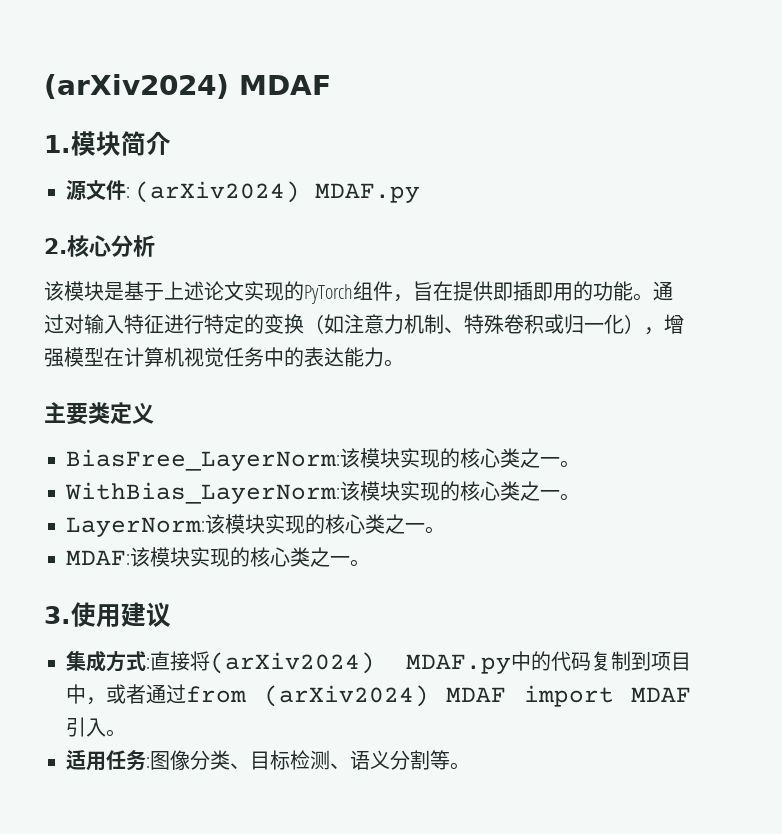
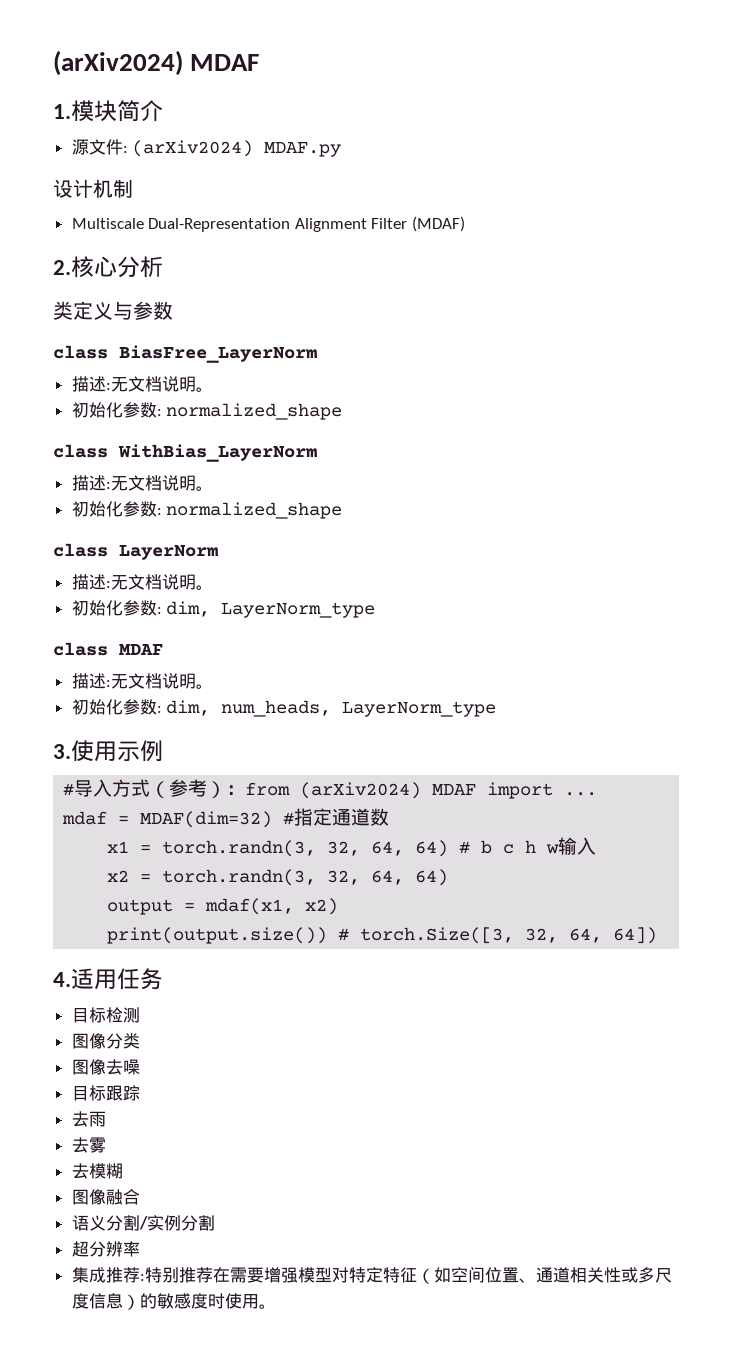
+ 设计机制
+ Multiscale Dual-Representation Alignment Filter (MDAF)
  2.核心分析
- 该模块是基于上述论文实现的PyTorch组件，旨在提供即插即用的功能。通过对输入特征进行特定的变换（如注意力机制、特殊卷积或归一化），增强模型在计算机视觉任务中的表达能力。
- 主要类定义
- BiasFree_LayerNorm:该模块实现的核心类之一。
- WithBias_LayerNorm:该模块实现的核心类之一。
- LayerNorm:该模块实现的核心类之一。
- MDAF:该模块实现的核心类之一。
- 3.使用建议
- 集成方式:直接将(arXiv2024) MDAF.py中的代码复制到项目中，或者通过from (arXiv2024) MDAF import MDAF引入。
- 适用任务:图像分类、目标检测、语义分割等。
+ 类定义与参数
+ class BiasFree_LayerNorm
+ 描述:无文档说明。
+ 初始化参数: normalized_shape
+ class WithBias_LayerNorm
+ 描述:无文档说明。
+ 初始化参数: normalized_shape
+ class LayerNorm
+ 描述:无文档说明。
+ 初始化参数: dim, LayerNorm_type
+ class MDAF
+ 描述:无文档说明。
+ 初始化参数: dim, num_heads, LayerNorm_type
+ 3.使用示例
+ #导入方式（参考）：from (arXiv2024) MDAF import ...
+ mdaf = MDAF(dim=32) #指定通道数
+ x1 = torch.randn(3, 32, 64, 64) # b c h w输入
+ x2 = torch.randn(3, 32, 64, 64)
+ output = mdaf(x1, x2)
+ print(output.size()) # torch.Size([3, 32, 64, 64])
+ 4.适用任务
+ 目标检测
+ 图像分类
+ 图像去噪
+ 目标跟踪
+ 去雨
+ 去雾
+ 去模糊
+ 图像融合
+ 语义分割/实例分割
+ 超分辨率
+ 集成推荐:特别推荐在需要增强模型对特定特征（如空间位置、通道相关性或多尺度信息）的敏感度时使用。

